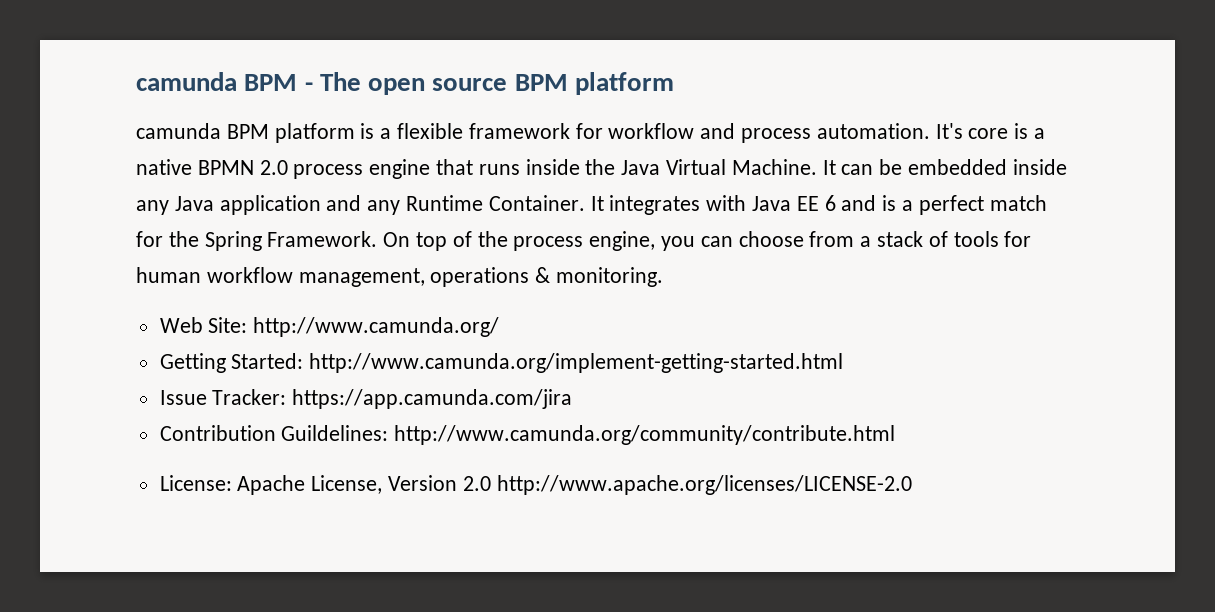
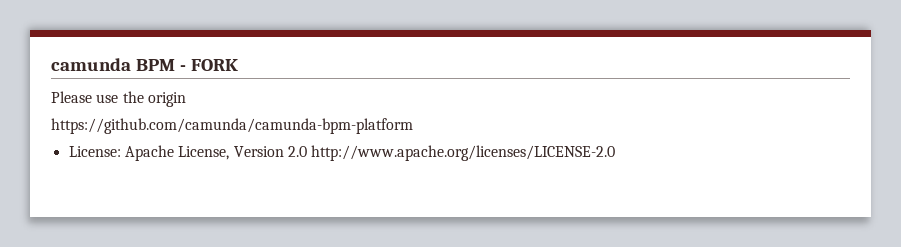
- camunda BPM - The open source BPM platform
- camunda BPM platform is a flexible framework for workflow and process automation. It's core is a native BPMN 2.0 process engine that runs inside the Java Virtual Machine. It can be embedded inside any Java application and any Runtime Container. It integrates with Java EE 6 and is a perfect match for the Spring Framework. On top of the process engine, you can choose from a stack of tools for human workflow management, operations & monitoring.
- Web Site: http://www.camunda.org/
- Getting Started: http://www.camunda.org/implement-getting-started.html
- Issue Tracker: https://app.camunda.com/jira
- Contribution Guildelines: http://www.camunda.org/community/contribute.html
+ camunda BPM - FORK
+ Please use the origin
+ https://github.com/camunda/camunda-bpm-platform

